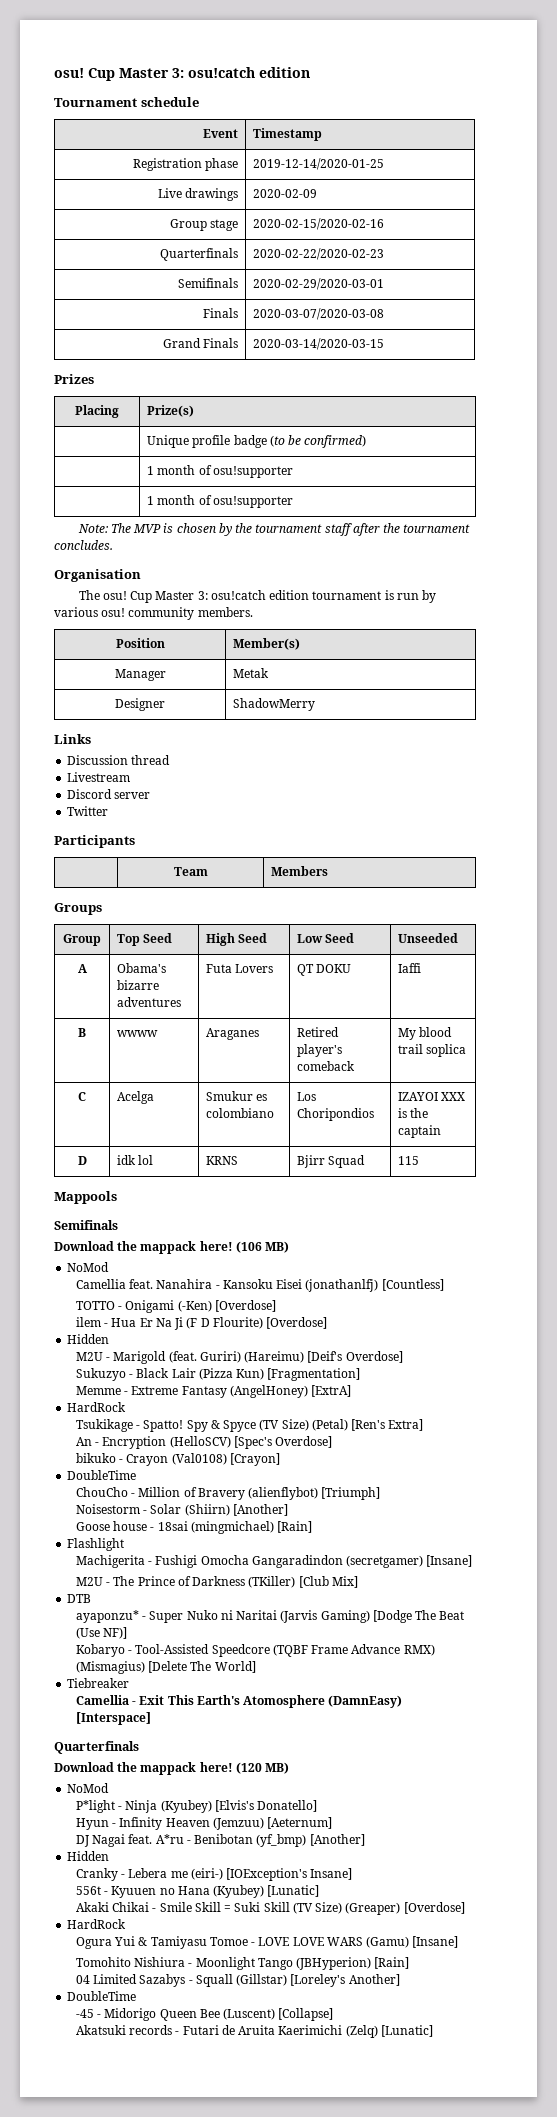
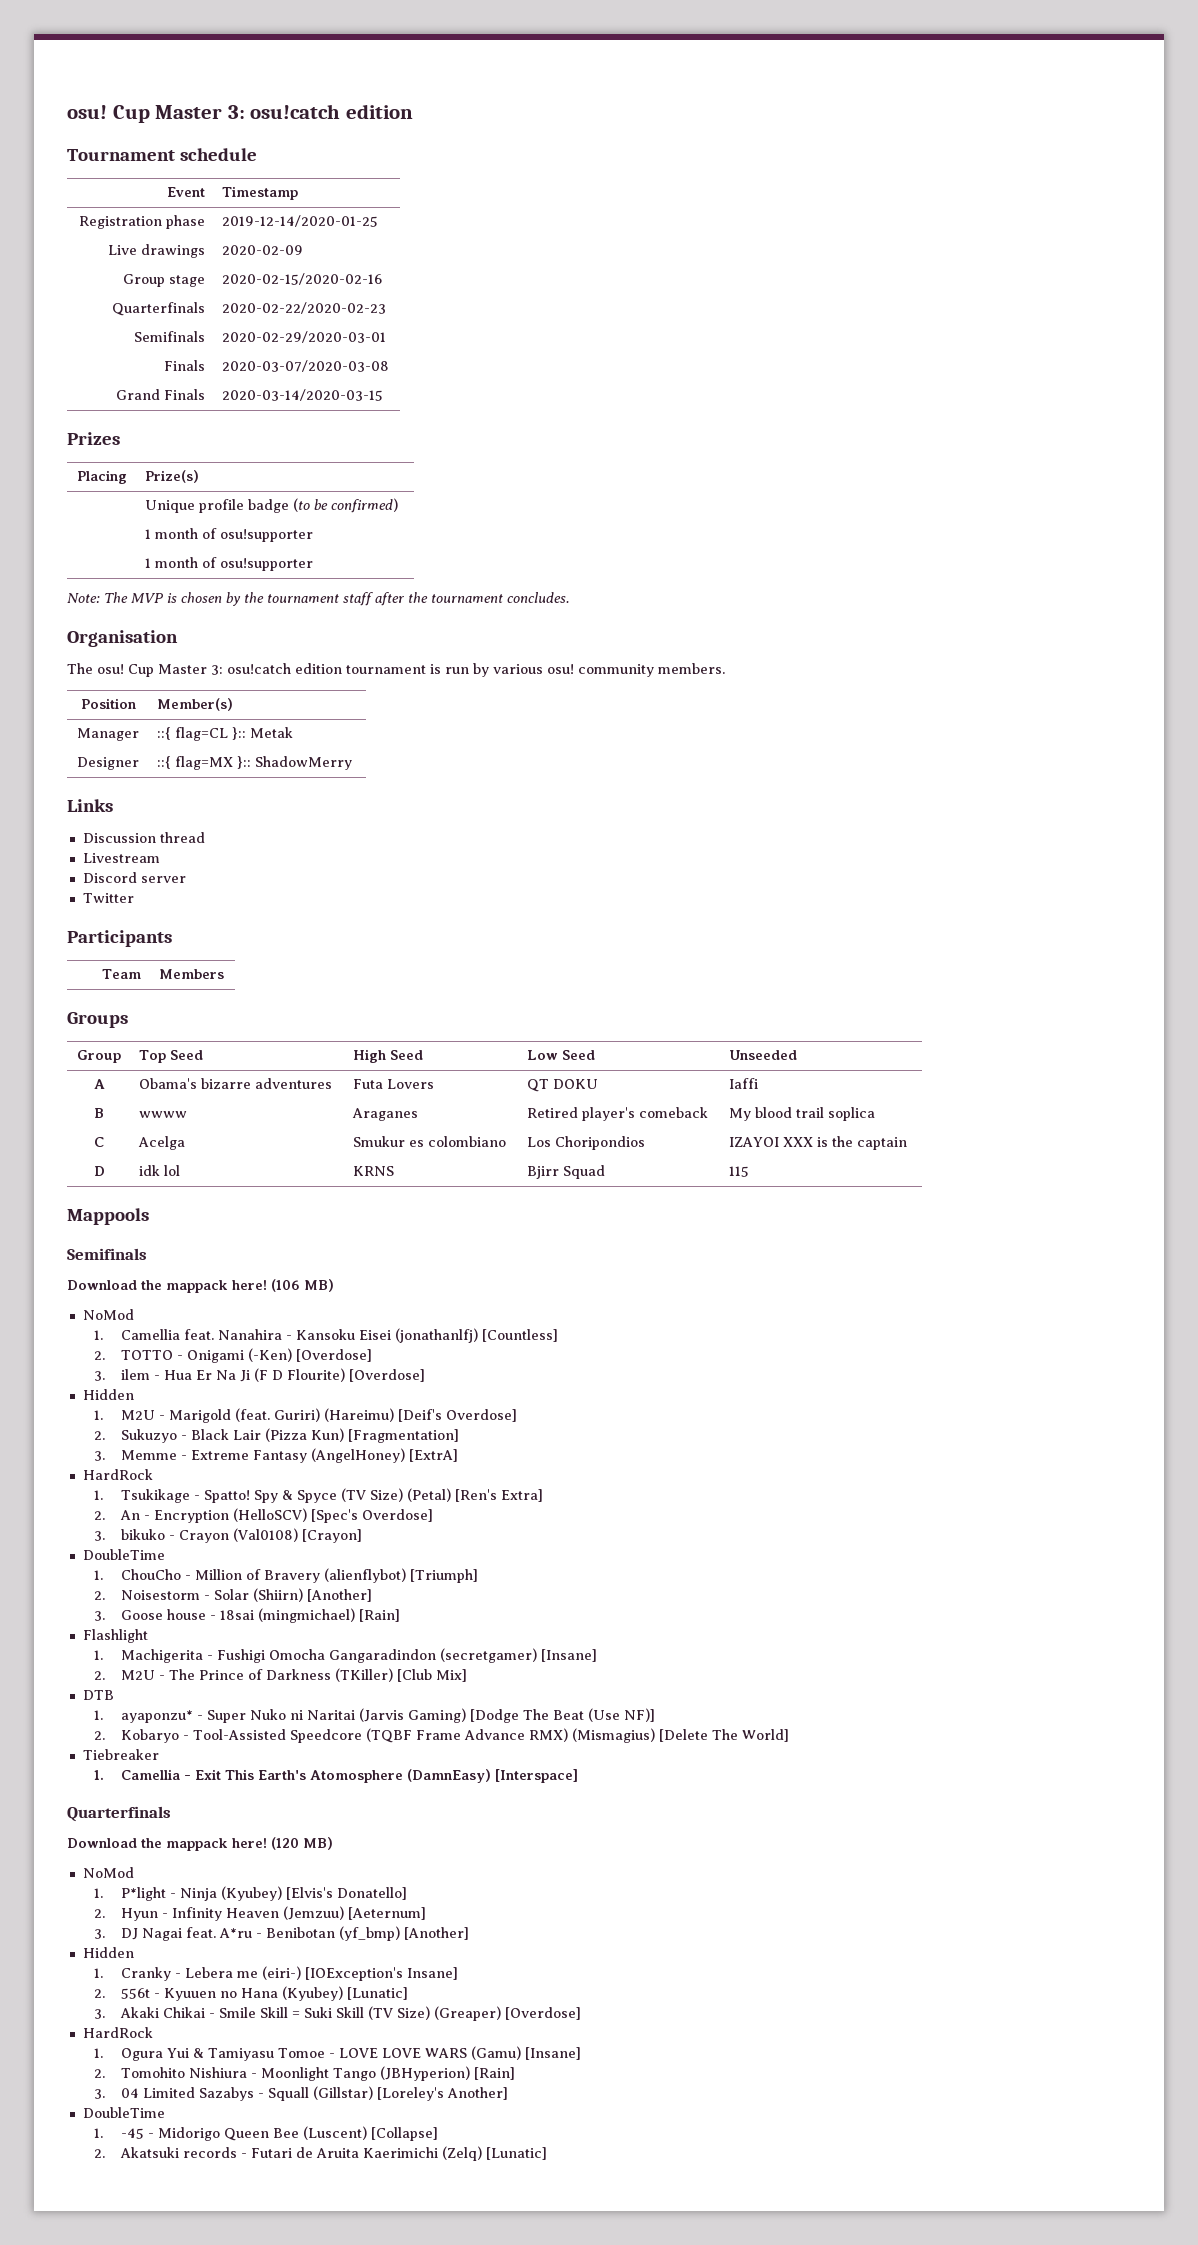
- Manager | Metak
+ Manager | ::{ flag=CL }:: Metak
- Designer | ShadowMerry
+ Designer | ::{ flag=MX }:: ShadowMerry
- Camellia feat.
+ 1. Camellia feat.
- TOTTO - Onigami (-Ken) [Overdose]
+ 2. TOTTO - Onigami (-Ken) [Overdose]
- ilem - Hua Er Na Ji (F D Flourite) [Overdose]
+ 3. ilem - Hua Er Na Ji (F D Flourite) [Overdose]
- M2U - Marigold (feat.
+ 1. M2U - Marigold (feat.
- Sukuzyo - Black Lair (Pizza Kun) [Fragmentation]
+ 2. Sukuzyo - Black Lair (Pizza Kun) [Fragmentation]
- Memme - Extreme Fantasy (AngelHoney) [ExtrA]
+ 3. Memme - Extreme Fantasy (AngelHoney) [ExtrA]
- Tsukikage - Spatto!
+ 1. Tsukikage - Spatto!
- An - Encryption (HelloSCV) [Spec's Overdose]
+ 2. An - Encryption (HelloSCV) [Spec's Overdose]
- bikuko - Crayon (Val0108) [Crayon]
+ 3. bikuko - Crayon (Val0108) [Crayon]
- ChouCho - Million of Bravery (alienflybot) [Triumph]
+ 1. ChouCho - Million of Bravery (alienflybot) [Triumph]
- Noisestorm - Solar (Shiirn) [Another]
+ 2. Noisestorm - Solar (Shiirn) [Another]
- Goose house - 18sai (mingmichael) [Rain]
+ 3. Goose house - 18sai (mingmichael) [Rain]
- Machigerita - Fushigi Omocha Gangaradindon (secretgamer) [Insane]
+ 1. Machigerita - Fushigi Omocha Gangaradindon (secretgamer) [Insane]
- M2U - The Prince of Darkness (TKiller) [Club Mix]
+ 2. M2U - The Prince of Darkness (TKiller) [Club Mix]
- ayaponzu* - Super Nuko ni Naritai (Jarvis Gaming) [Dodge The Beat (Use NF)]
+ 1. ayaponzu* - Super Nuko ni Naritai (Jarvis Gaming) [Dodge The Beat (Use NF)]
- Kobaryo - Tool-Assisted Speedcore (TQBF Frame Advance RMX) (Mismagius) [Delete The World]
+ 2. Kobaryo - Tool-Assisted Speedcore (TQBF Frame Advance RMX) (Mismagius) [Delete The World]
- Camellia - Exit This Earth's Atomosphere (DamnEasy) [Interspace]
+ 1. Camellia - Exit This Earth's Atomosphere (DamnEasy) [Interspace]
- P*light - Ninja (Kyubey) [Elvis's Donatello]
+ 1. P*light - Ninja (Kyubey) [Elvis's Donatello]
- Hyun - Infinity Heaven (Jemzuu) [Aeternum]
+ 2. Hyun - Infinity Heaven (Jemzuu) [Aeternum]
- DJ Nagai feat.
+ 3. DJ Nagai feat.
- Cranky - Lebera me (eiri-) [IOException's Insane]
+ 1. Cranky - Lebera me (eiri-) [IOException's Insane]
- 556t - Kyuuen no Hana (Kyubey) [Lunatic]
+ 2. 556t - Kyuuen no Hana (Kyubey) [Lunatic]
- Akaki Chikai - Smile Skill = Suki Skill (TV Size) (Greaper) [Overdose]
+ 3. Akaki Chikai - Smile Skill = Suki Skill (TV Size) (Greaper) [Overdose]
- Ogura Yui & Tamiyasu Tomoe - LOVE LOVE WARS (Gamu) [Insane]
+ 1. Ogura Yui & Tamiyasu Tomoe - LOVE LOVE WARS (Gamu) [Insane]
- Tomohito Nishiura - Moonlight Tango (JBHyperion) [Rain]
+ 2. Tomohito Nishiura - Moonlight Tango (JBHyperion) [Rain]
- 04 Limited Sazabys - Squall (Gillstar) [Loreley's Another]
+ 3. 04 Limited Sazabys - Squall (Gillstar) [Loreley's Another]
- -45 - Midorigo Queen Bee (Luscent) [Collapse]
+ 1. -45 - Midorigo Queen Bee (Luscent) [Collapse]
- Akatsuki records - Futari de Aruita Kaerimichi (Zelq) [Lunatic]
+ 2. Akatsuki records - Futari de Aruita Kaerimichi (Zelq) [Lunatic]

